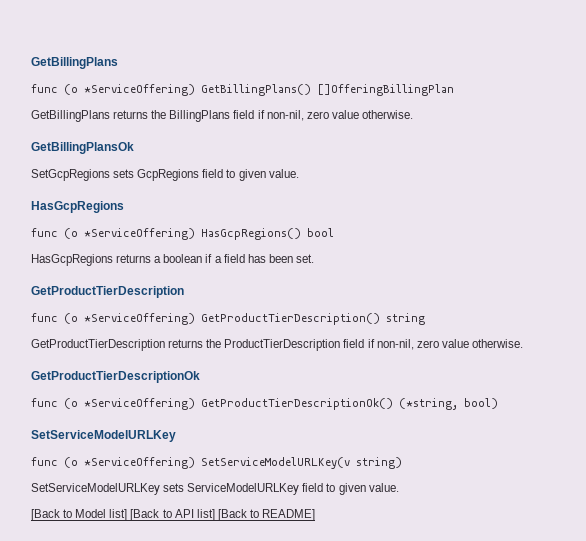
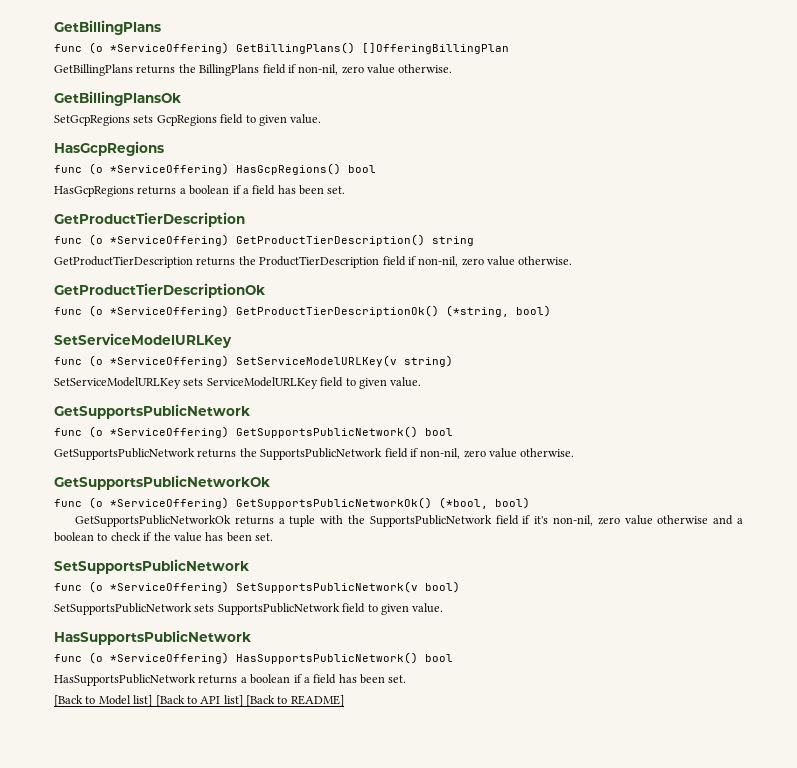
  SetServiceModelURLKey sets ServiceModelURLKey field to given value.
+ GetSupportsPublicNetwork
+ func (o *ServiceOffering) GetSupportsPublicNetwork() bool
+ GetSupportsPublicNetwork returns the SupportsPublicNetwork field if non-nil, zero value otherwise.
+ GetSupportsPublicNetworkOk
+ func (o *ServiceOffering) GetSupportsPublicNetworkOk() (*bool, bool)
+ GetSupportsPublicNetworkOk returns a tuple with the SupportsPublicNetwork field if it's non-nil, zero value otherwise and a boolean to check if the value has been set.
+ SetSupportsPublicNetwork
+ func (o *ServiceOffering) SetSupportsPublicNetwork(v bool)
+ SetSupportsPublicNetwork sets SupportsPublicNetwork field to given value.
+ HasSupportsPublicNetwork
+ func (o *ServiceOffering) HasSupportsPublicNetwork() bool
+ HasSupportsPublicNetwork returns a boolean if a field has been set.

